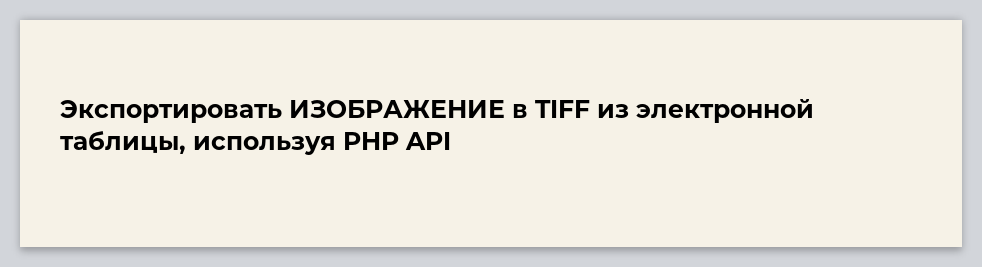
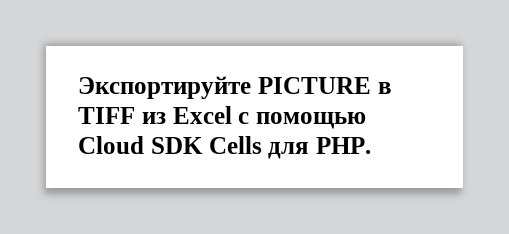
- Экспортировать ИЗОБРАЖЕНИЕ в TIFF из электронной таблицы, используя PHP API
+ Экспортируйте PICTURE в TIFF из Excel с помощью Cloud SDK Cells для PHP.

